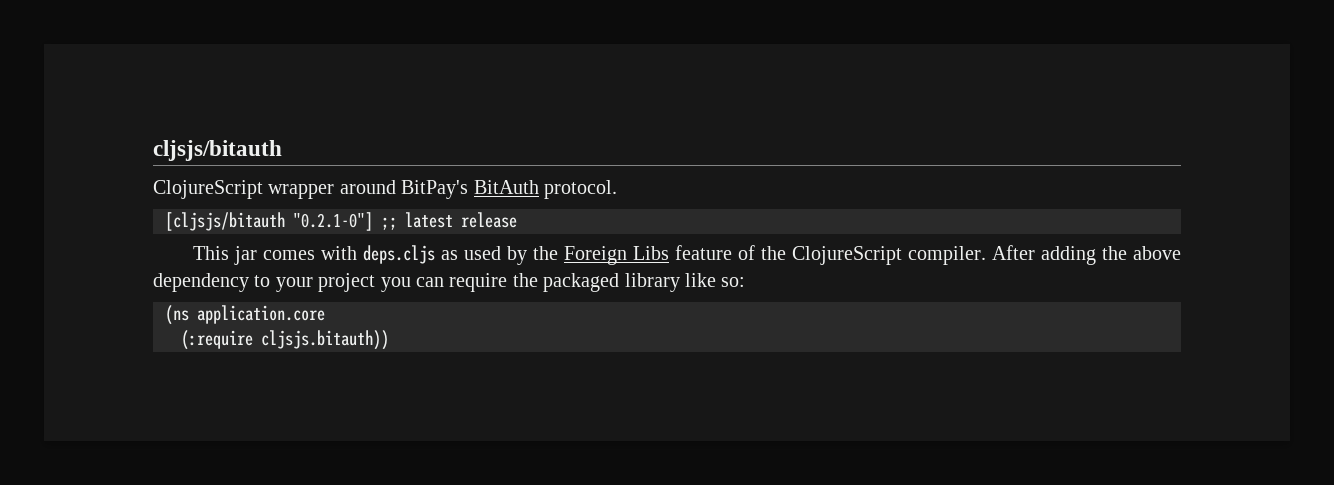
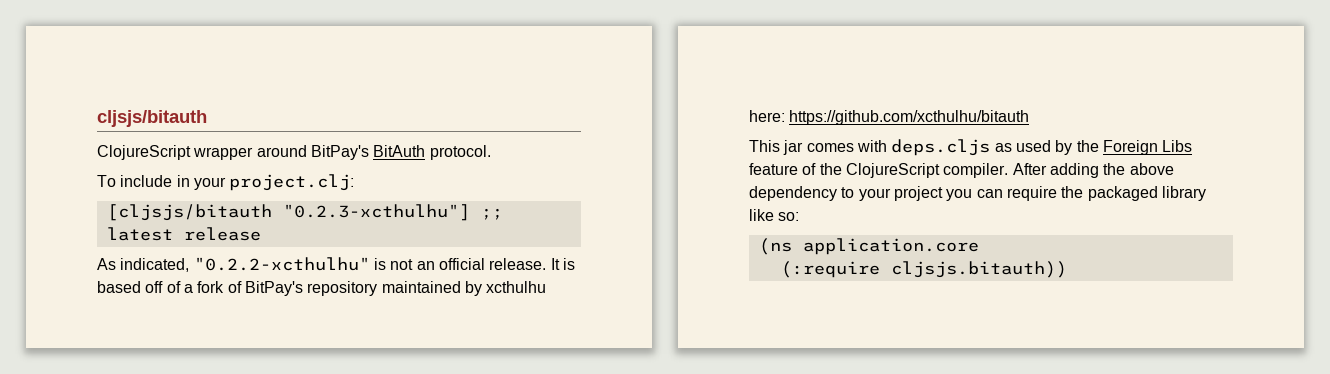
+ To include in your project.clj:
- [cljsjs/bitauth "0.2.1-0"] ;; latest release
+ [cljsjs/bitauth "0.2.3-xcthulhu"] ;; latest release
+ As indicated, "0.2.2-xcthulhu" is not an official release. It is based off of a fork of BitPay's repository maintained by xcthulhu here: https://github.com/xcthulhu/bitauth

